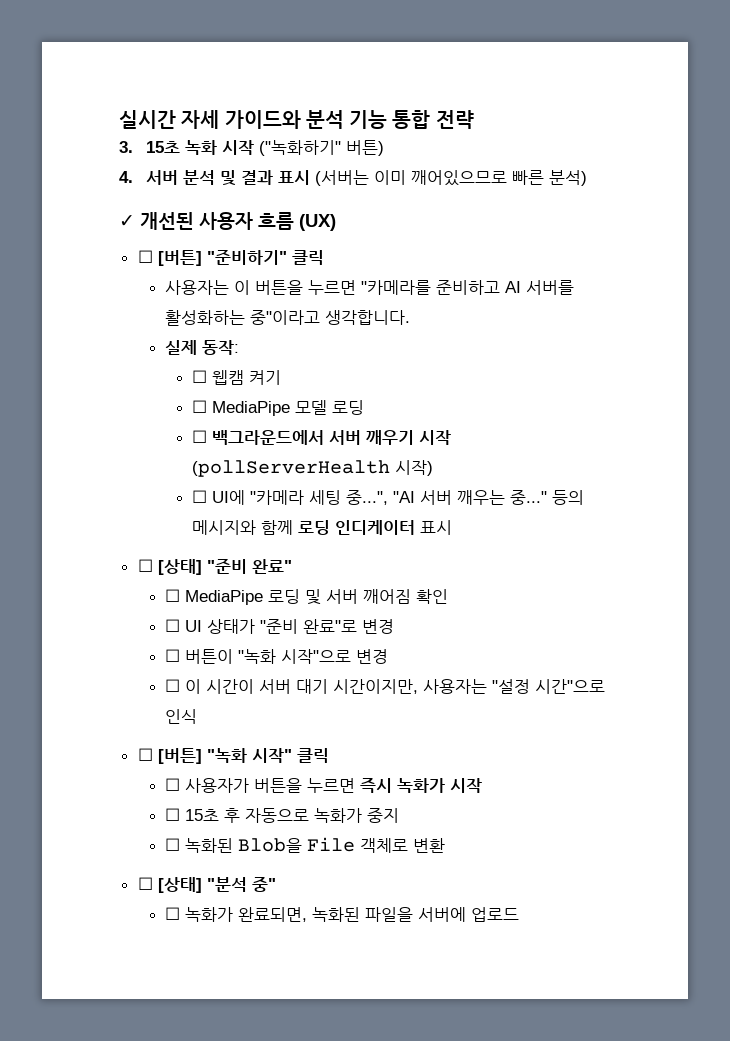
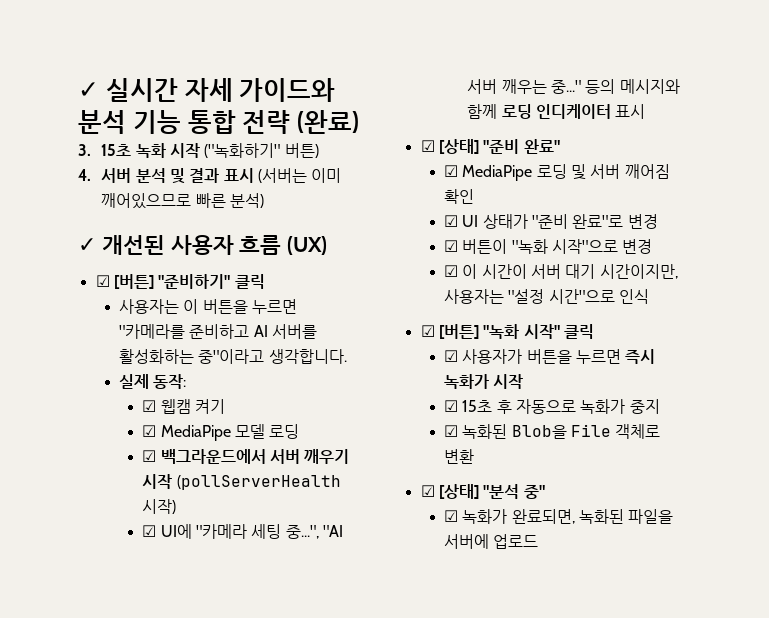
- 실시간 자세 가이드와 분석 기능 통합 전략
+ ✓ 실시간 자세 가이드와 분석 기능 통합 전략 (완료)
- ☐ [버튼] "준비하기" 클릭
+ ☑ [버튼] "준비하기" 클릭
- ☐ 웹캠 켜기
+ ☑ 웹캠 켜기
- ☐ MediaPipe 모델 로딩
+ ☑ MediaPipe 모델 로딩
- ☐ 백그라운드에서 서버 깨우기 시작 (pollServerHealth 시작)
+ ☑ 백그라운드에서 서버 깨우기 시작 (pollServerHealth 시작)
- ☐ UI에 "카메라 세팅 중...", "AI 서버 깨우는 중..."
+ ☑ UI에 "카메라 세팅 중...", "AI 서버 깨우는 중..."
- ☐ [상태] "준비 완료"
+ ☑ [상태] "준비 완료"
- ☐ MediaPipe 로딩 및 서버 깨어짐 확인
+ ☑ MediaPipe 로딩 및 서버 깨어짐 확인
- ☐ UI 상태가 "준비 완료"로 변경
+ ☑ UI 상태가 "준비 완료"로 변경
- ☐ 버튼이 "녹화 시작"으로 변경
+ ☑ 버튼이 "녹화 시작"으로 변경
- ☐ 이 시간이 서버 대기 시간이지만, 사용자는 "설정 시간"으로 인식
+ ☑ 이 시간이 서버 대기 시간이지만, 사용자는 "설정 시간"으로 인식
- ☐ [버튼] "녹화 시작" 클릭
+ ☑ [버튼] "녹화 시작" 클릭
- ☐ 사용자가 버튼을 누르면 즉시 녹화가 시작
+ ☑ 사용자가 버튼을 누르면 즉시 녹화가 시작
- ☐ 15초 후 자동으로 녹화가 중지
+ ☑ 15초 후 자동으로 녹화가 중지
- ☐ 녹화된 Blob을 File 객체로 변환
+ ☑ 녹화된 Blob을 File 객체로 변환
- ☐ [상태] "분석 중"
+ ☑ [상태] "분석 중"
- ☐ 녹화가 완료되면, 녹화된 파일을 서버에 업로드
+ ☑ 녹화가 완료되면, 녹화된 파일을 서버에 업로드

